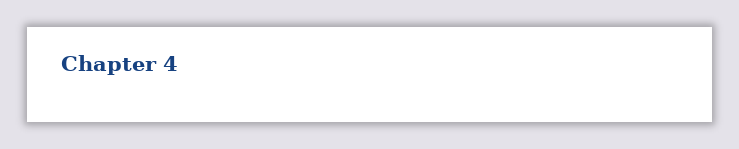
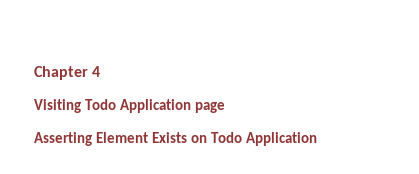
+ Visiting Todo Application page
+ Asserting Element Exists on Todo Application

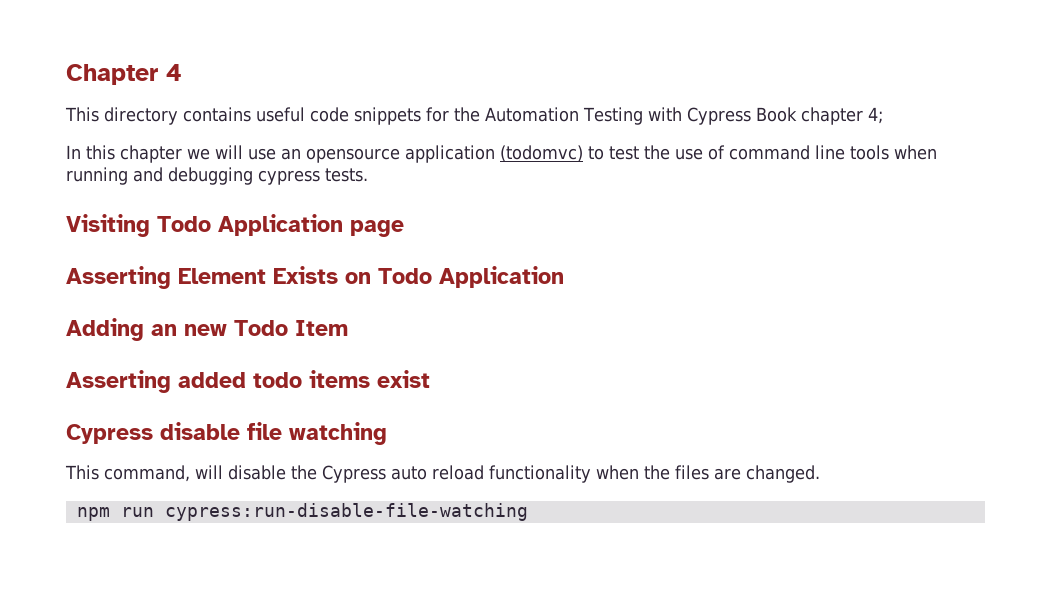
+ This directory contains useful code snippets for the Automation Testing with Cypress Book chapter 4;
+ In this chapter we will use an opensource application (todomvc) to test the use of command line tools when running and debugging cypress tests.
+ Adding an new Todo Item
+ Asserting added todo items exist
+ Cypress disable file watching
+ This command, will disable the Cypress auto reload functionality when the files are changed.
+ npm run cypress:run-disable-file-watching

